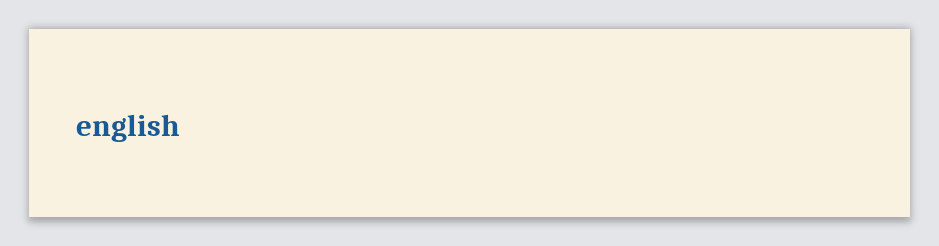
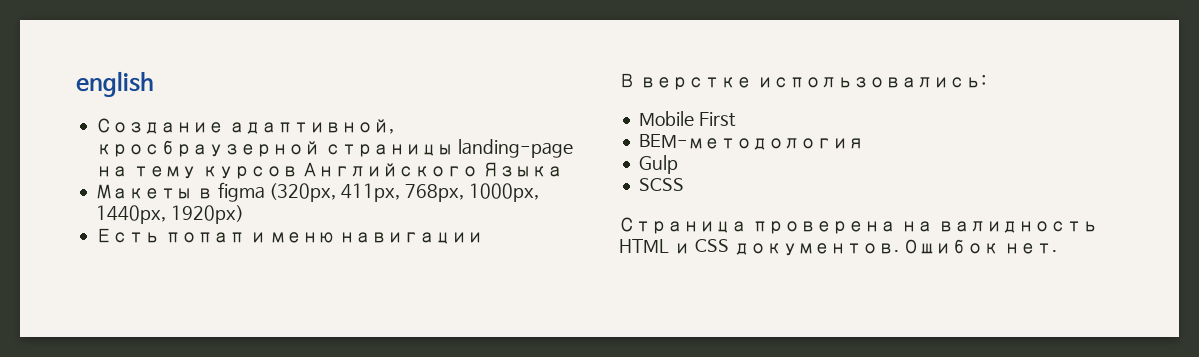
+ Создание адаптивной, кросбраузерной страницы landing-page на тему курсов Английского Языка
+ Макеты в figma (320px, 411px, 768px, 1000px, 1440px, 1920px)
+ Есть попап и меню навигации
+ В верстке использовались:
+ Mobile First
+ BEM-методология
+ Gulp
+ SCSS
+ Страница проверена на валидность HTML и CSS документов. Ошибок нет.

